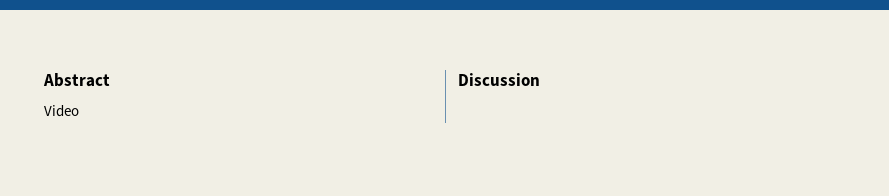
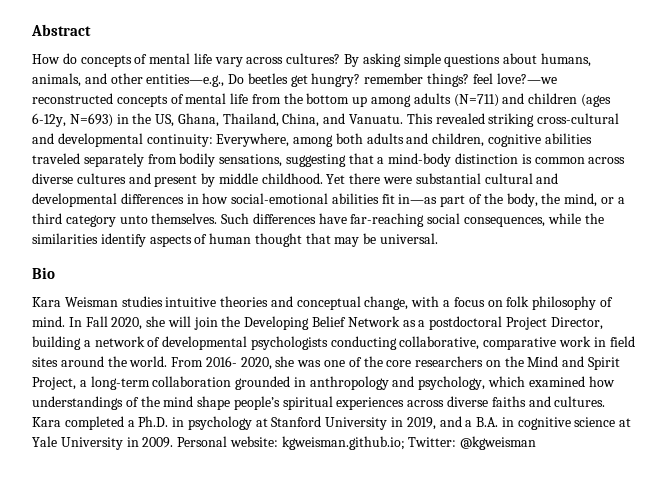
- Video
- Discussion
+ How do concepts of mental life vary across cultures? By asking simple questions about humans, animals, and other entities—e.g., Do beetles get hungry? remember things? feel love?—we reconstructed concepts of mental life from the bottom up among adults (N=711) and children (ages 6-12y, N=693) in the US, Ghana, Thailand, China, and Vanuatu. This revealed striking cross-cultural and developmental continuity: Everywhere, among both adults and children, cognitive abilities traveled separately from bodily sensations, suggesting that a mind-body distinction is common across diverse cultures and present by middle childhood. Yet there were substantial cultural and developmental differences in how social-emotional abilities fit in—as part of the body, the mind, or a third category unto themselves. Such differences have far-reaching social consequences, while the similarities identify aspects of human thought that may be universal.
+ Bio
+ Kara Weisman studies intuitive theories and conceptual change, with a focus on folk philosophy of mind. In Fall 2020, she will join the Developing Belief Network as a postdoctoral Project Director, building a network of developmental psychologists conducting collaborative, comparative work in field sites around the world. From 2016- 2020, she was one of the core researchers on the Mind and Spirit Project, a long-term collaboration grounded in anthropology and psychology, which examined how understandings of the mind shape people’s spiritual experiences across diverse faiths and cultures. Kara completed a Ph.D. in psychology at Stanford University in 2019, and a B.A. in cognitive science at Yale University in 2009. Personal website: kgweisman.github.io; Twitter: @kgweisman

